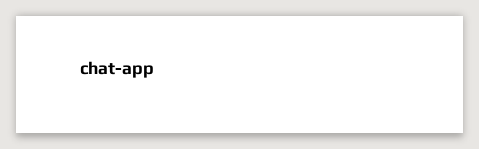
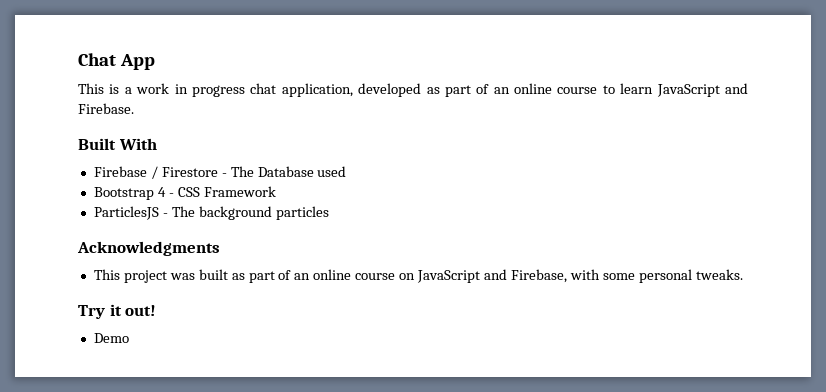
- chat-app
+ Chat App
+ This is a work in progress chat application, developed as part of an online course to learn JavaScript and Firebase.
+ Built With
+ Firebase / Firestore - The Database used
+ Bootstrap 4 - CSS Framework
+ ParticlesJS - The background particles
+ Acknowledgments
+ This project was built as part of an online course on JavaScript and Firebase, with some personal tweaks.
+ Try it out!
+ Demo

